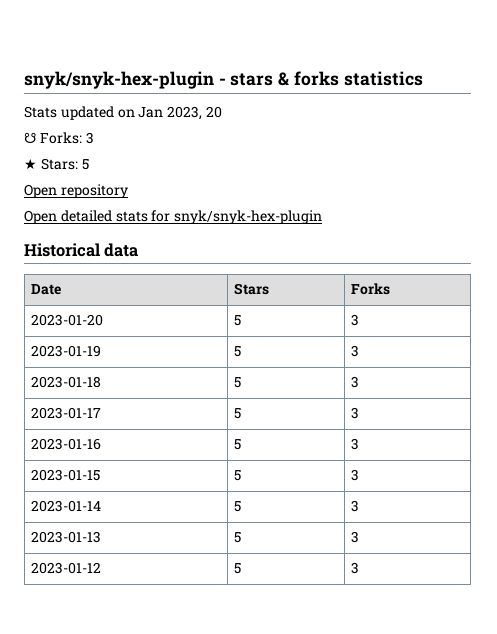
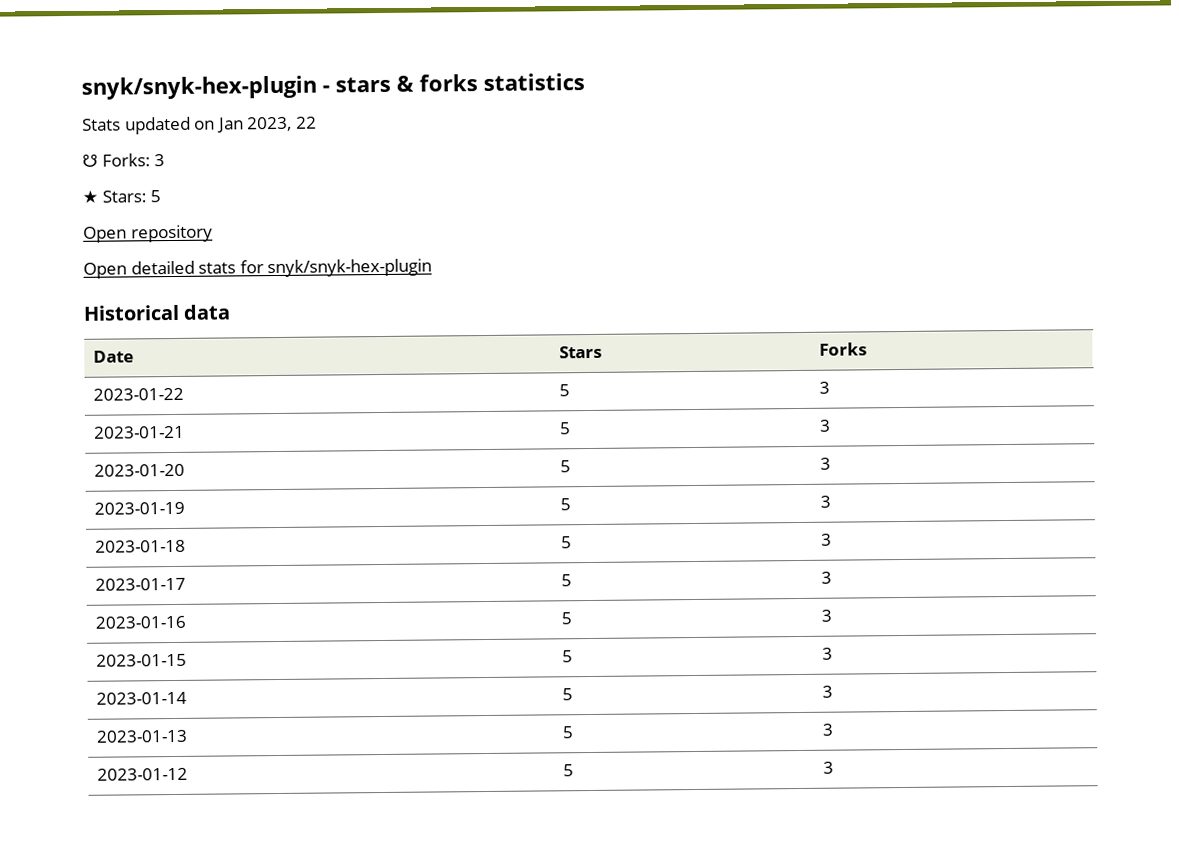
- Stats updated on Jan 2023, 20
+ Stats updated on Jan 2023, 22
+ 2023-01-22 | 5 | 3
+ 2023-01-21 | 5 | 3

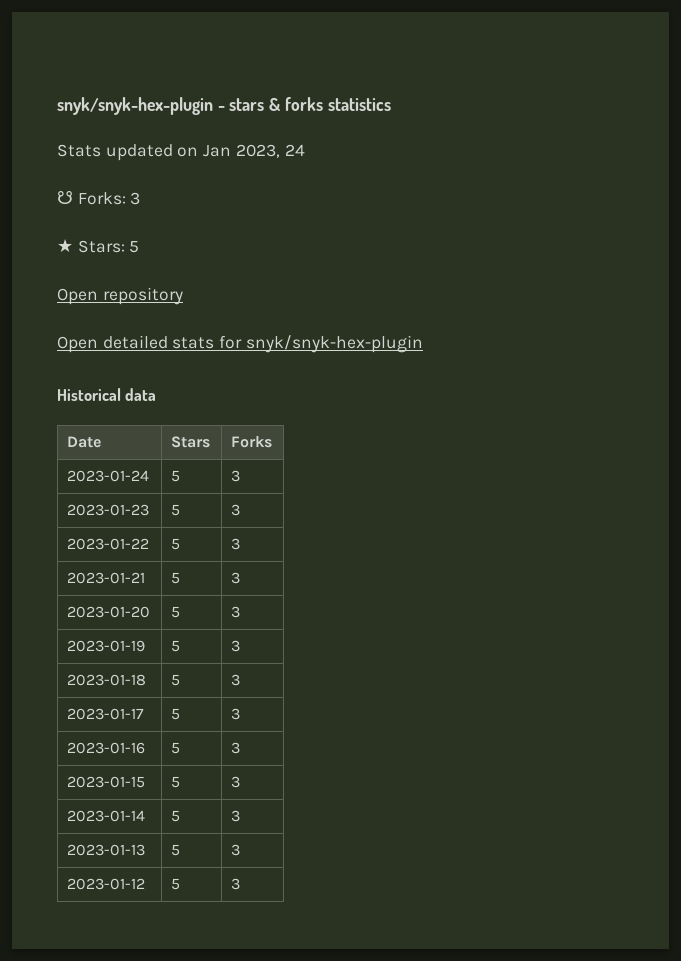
- Stats updated on Jan 2023, 22
+ Stats updated on Jan 2023, 24
+ 2023-01-24 | 5 | 3
+ 2023-01-23 | 5 | 3

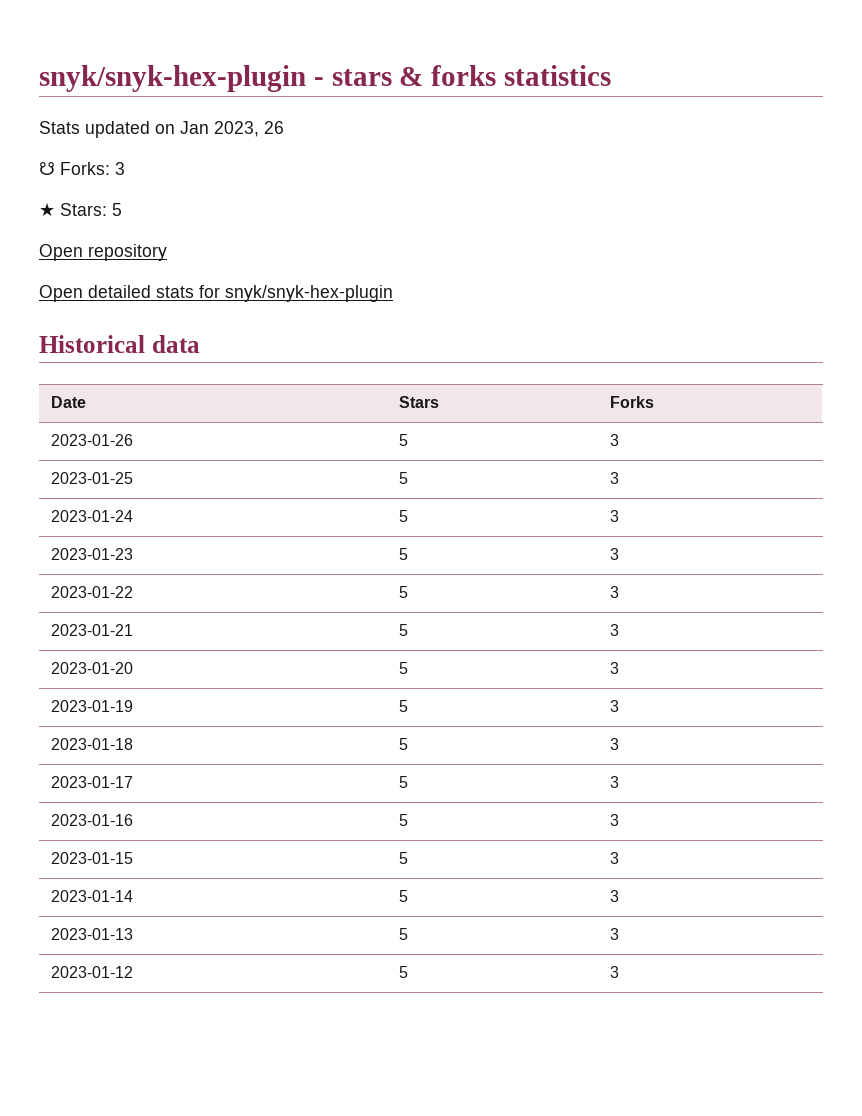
- Stats updated on Jan 2023, 24
+ Stats updated on Jan 2023, 26
+ 2023-01-26 | 5 | 3
+ 2023-01-25 | 5 | 3

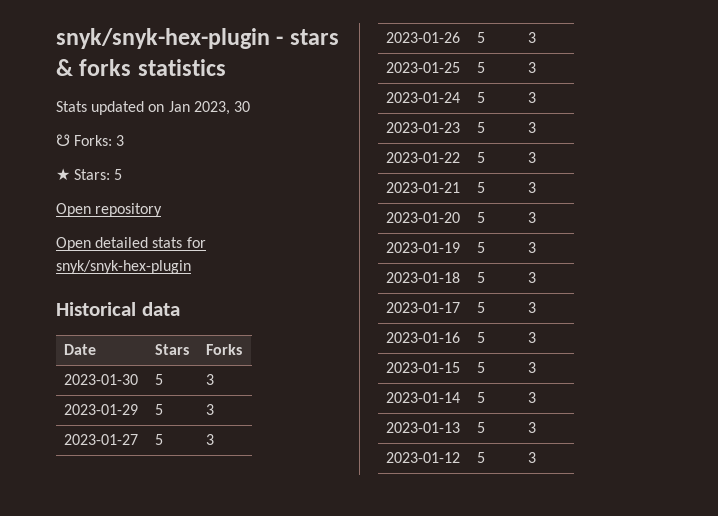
- Stats updated on Jan 2023, 26
+ Stats updated on Jan 2023, 30
+ 2023-01-30 | 5 | 3
+ 2023-01-29 | 5 | 3
+ 2023-01-27 | 5 | 3

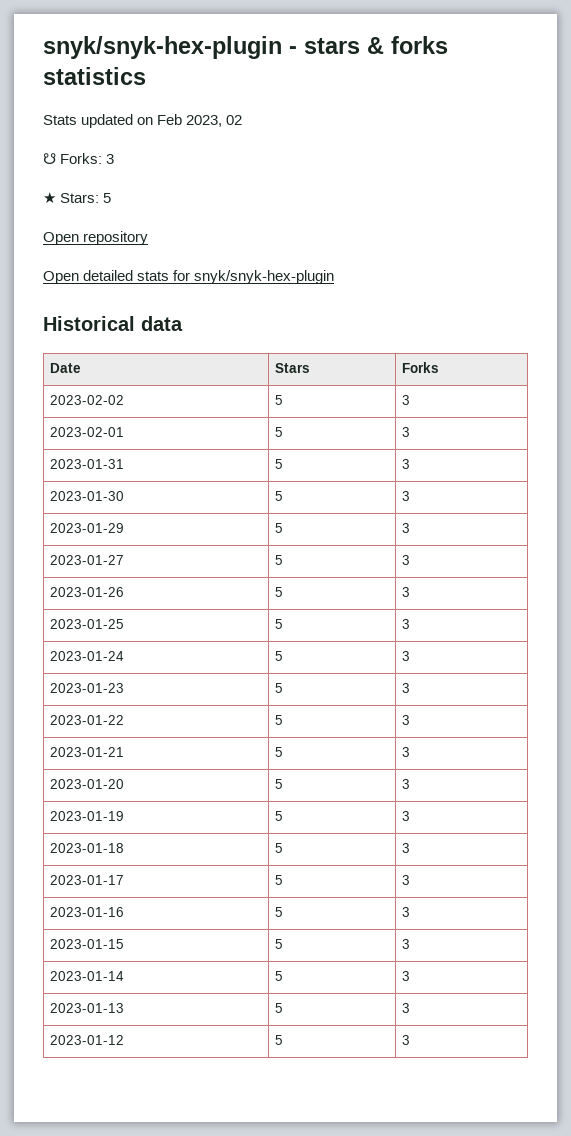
- Stats updated on Jan 2023, 30
+ Stats updated on Feb 2023, 02
+ 2023-02-02 | 5 | 3
+ 2023-02-01 | 5 | 3
+ 2023-01-31 | 5 | 3

